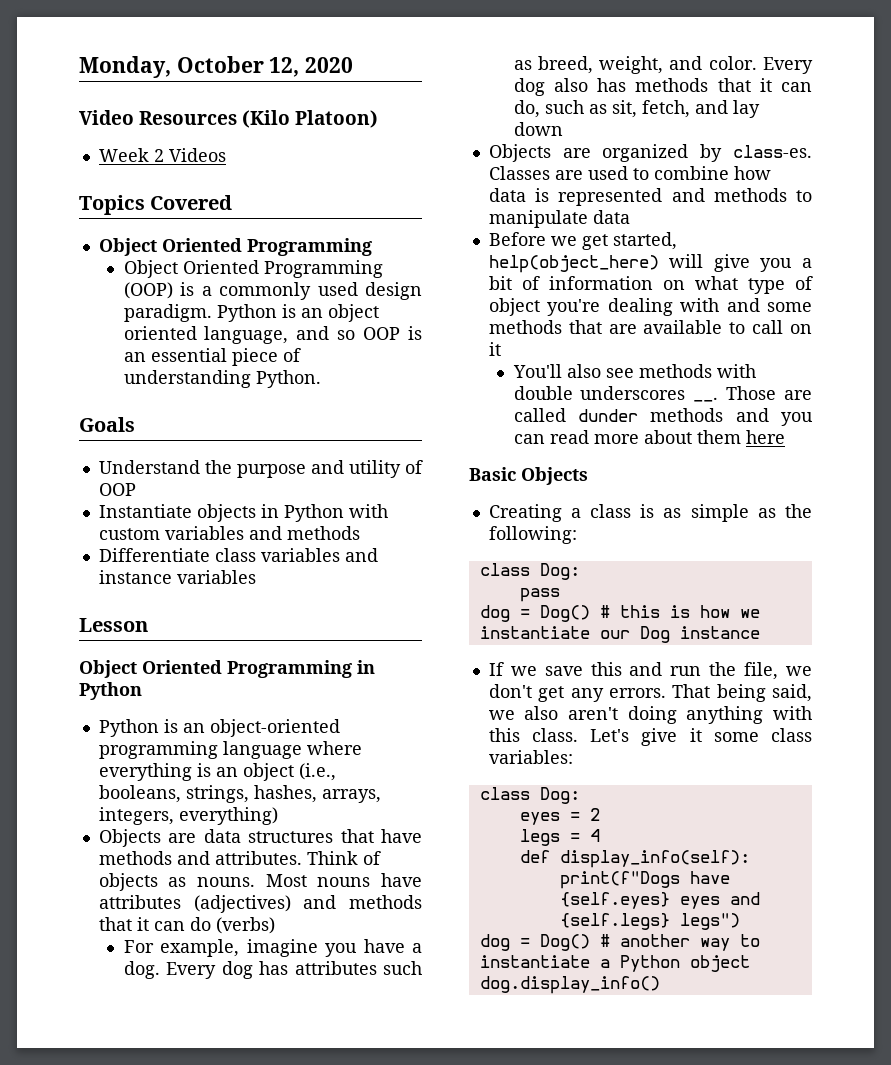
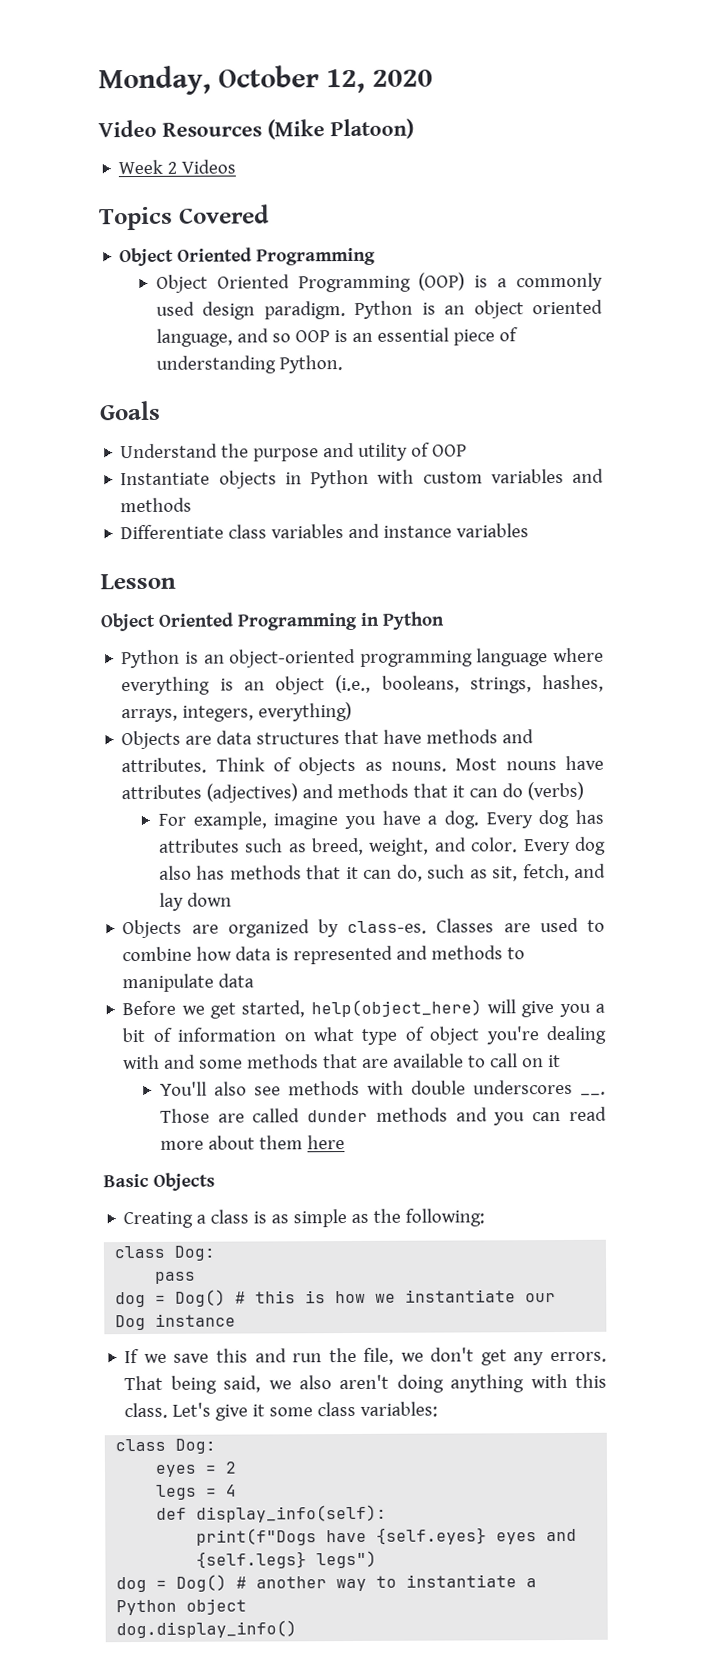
- Video Resources (Kilo Platoon)
+ Video Resources (Mike Platoon)

